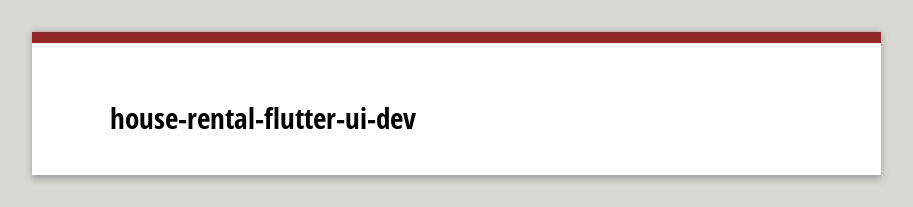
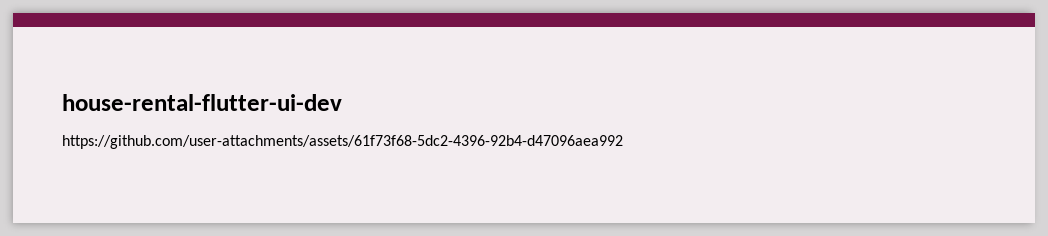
+ https://github.com/user-attachments/assets/61f73f68-5dc2-4396-92b4-d47096aea992

